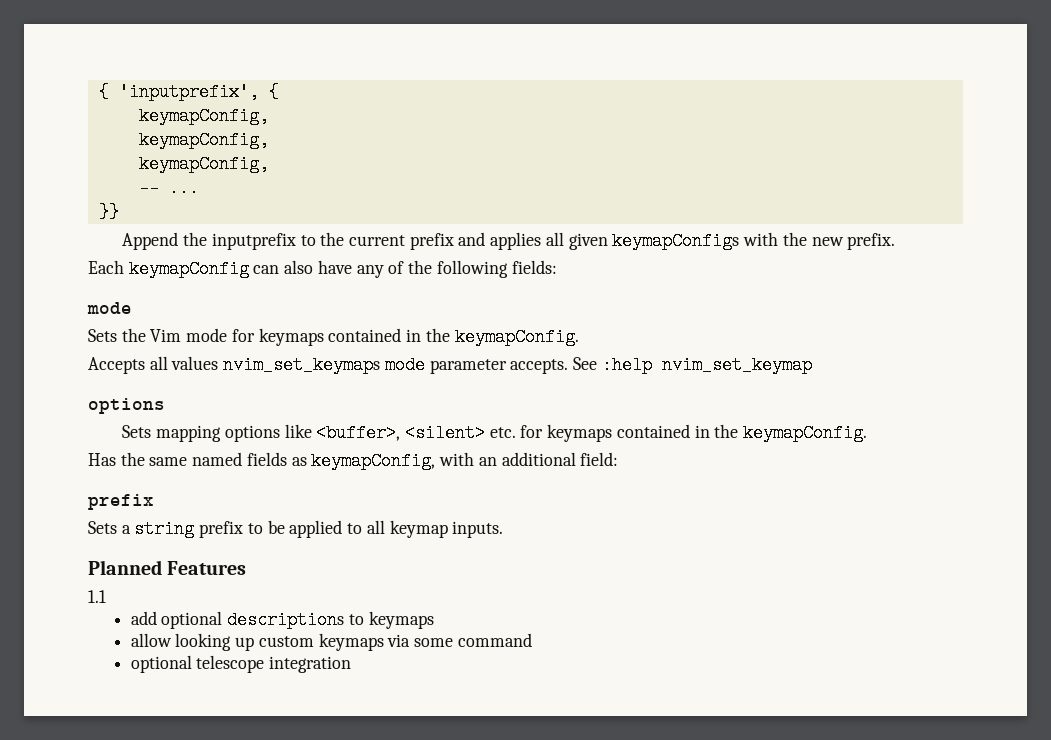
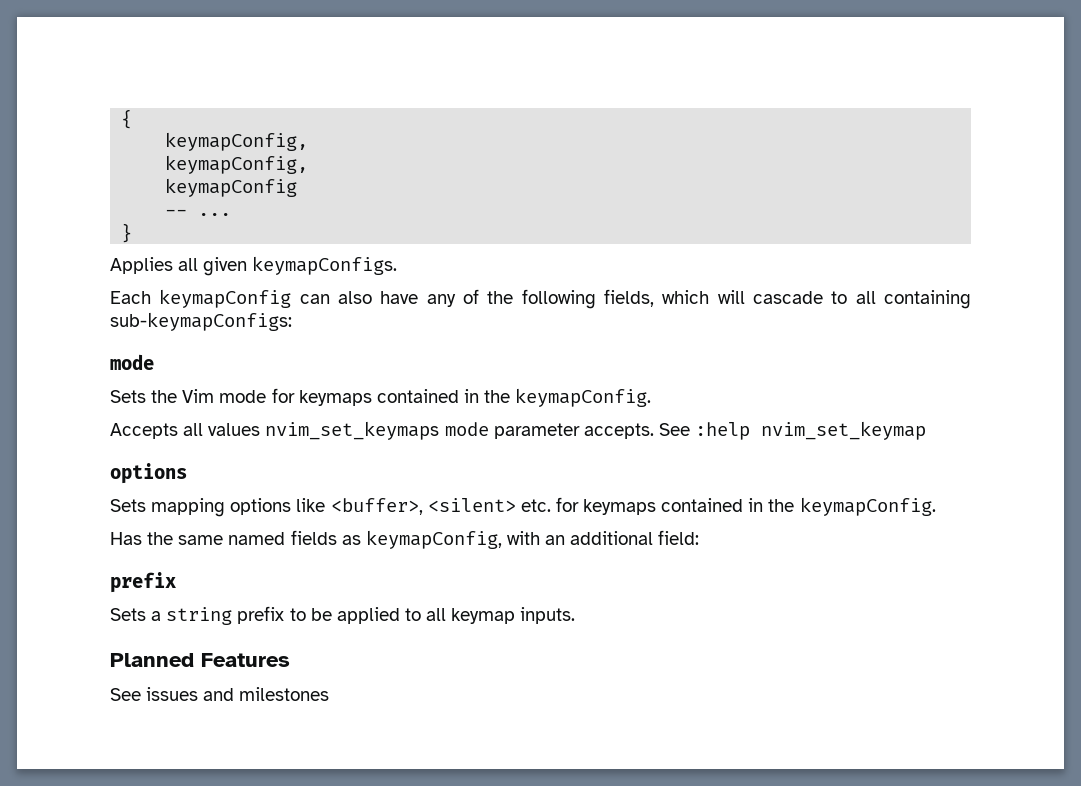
- { 'inputprefix', {
+ {
  keymapConfig,
  keymapConfig,
- keymapConfig,
+ keymapConfig
- }}
- Append the inputprefix to the current prefix and applies all given keymapConfigs with the new prefix.
+ }
+ Applies all given keymapConfigs.
- Each keymapConfig can also have any of the following fields:
+ Each keymapConfig can also have any of the following fields, which will cascade to all containing sub-keymapConfigs:
- 1.1
- add optional descriptions to keymaps
- allow looking up custom keymaps via some command
- optional telescope integration
+ See issues and milestones

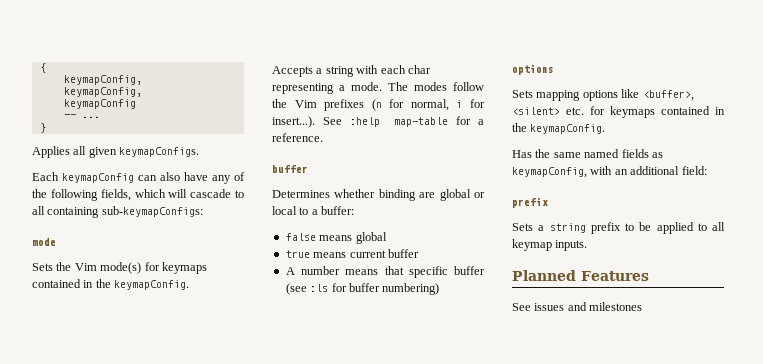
- Sets the Vim mode for keymaps contained in the keymapConfig.
+ Sets the Vim mode(s) for keymaps contained in the keymapConfig.
- Accepts all values nvim_set_keymaps mode parameter accepts. See :help nvim_set_keymap
+ Accepts a string with each char representing a mode. The modes follow the Vim prefixes (n for normal, i for insert...). See :help map-table for a reference.
+ buffer
+ Determines whether binding are global or local to a buffer:
+ false means global
+ true means current buffer
+ A number means that specific buffer (see :ls for buffer numbering)

